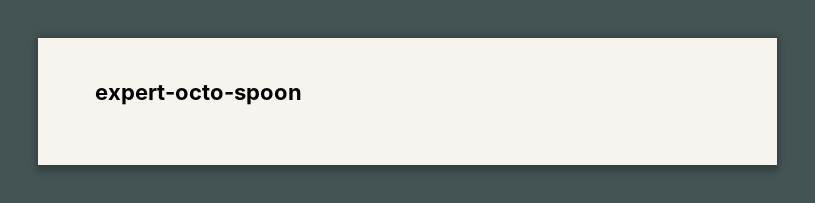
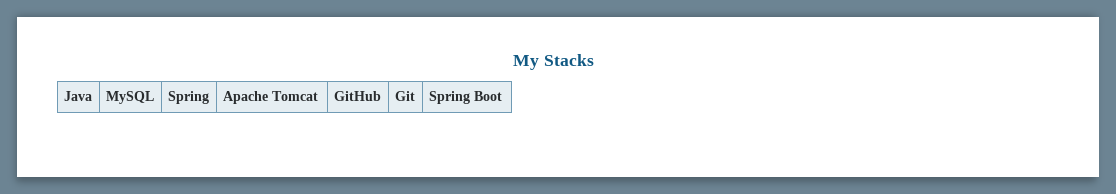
- expert-octo-spoon
+ My Stacks
+ Java | MySQL | Spring | Apache Tomcat | GitHub | Git | Spring Boot

